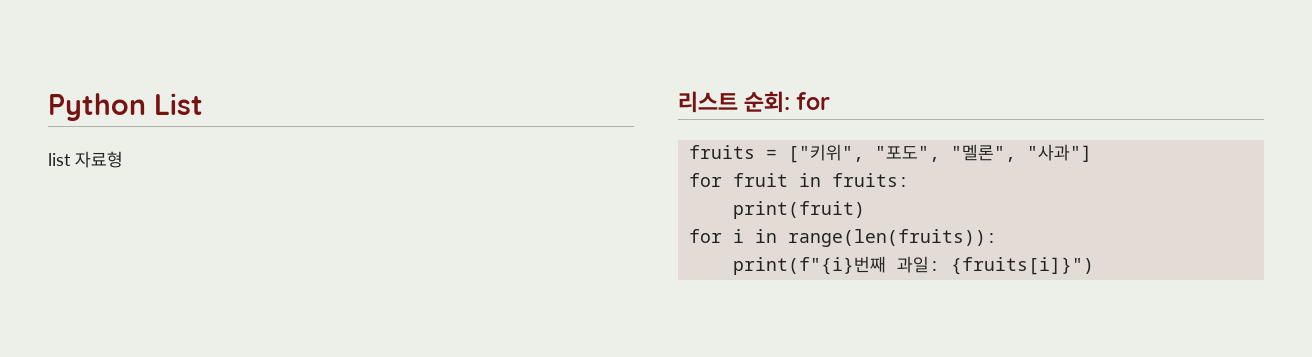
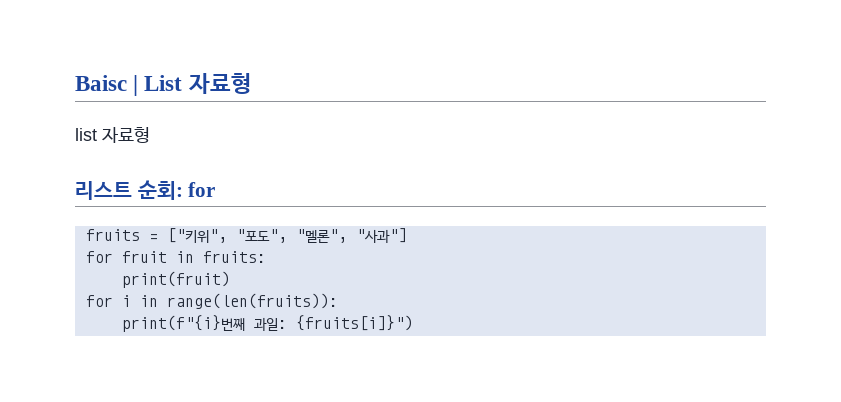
- Python List
+ Baisc | List 자료형

